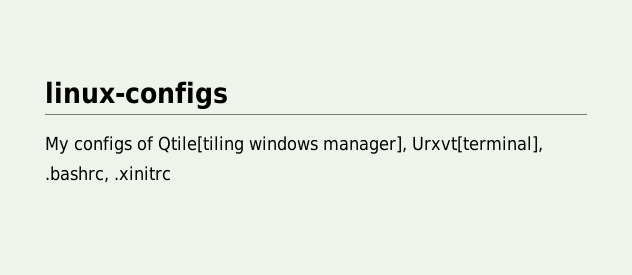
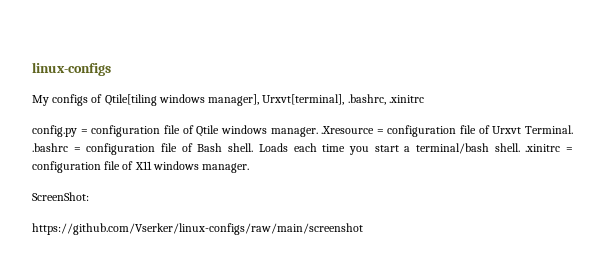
+ config.py = configuration file of Qtile windows manager. .Xresource = configuration file of Urxvt Terminal. .bashrc = configuration file of Bash shell. Loads each time you start a terminal/bash shell. .xinitrc = configuration file of X11 windows manager.
+ ScreenShot:
+ https://github.com/Vserker/linux-configs/raw/main/screenshot

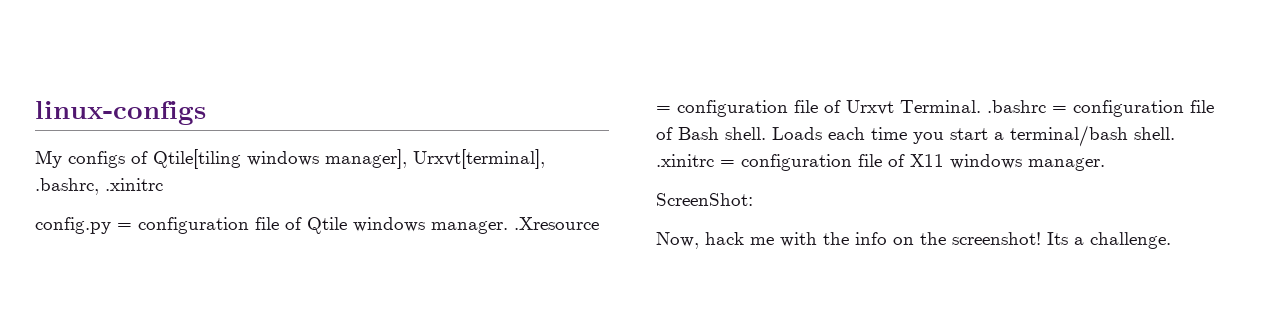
- https://github.com/Vserker/linux-configs/raw/main/screenshot
+ Now, hack me with the info on the screenshot! Its a challenge.

